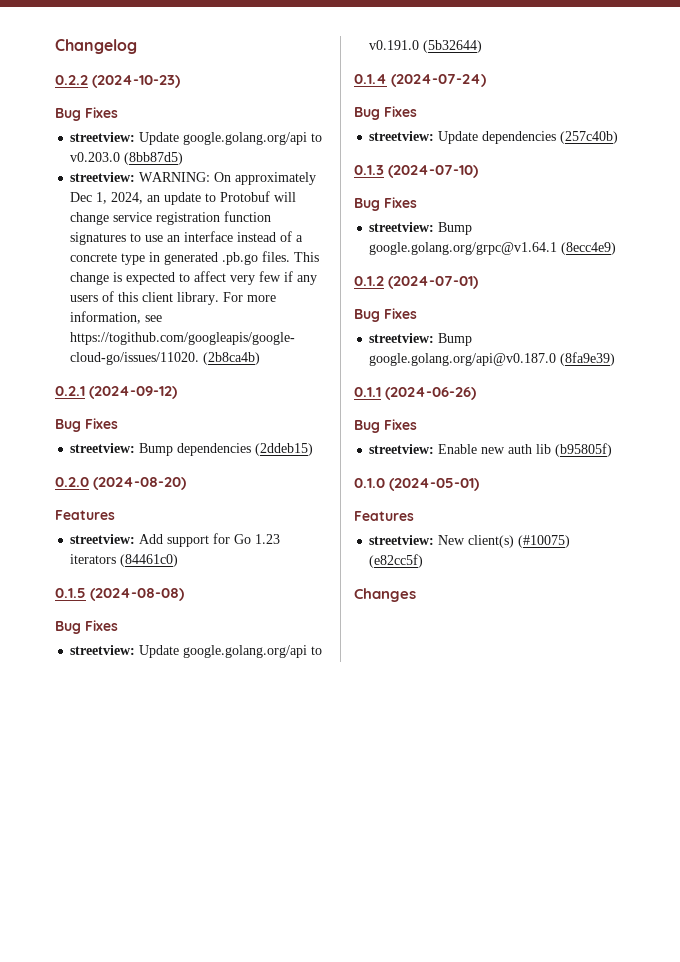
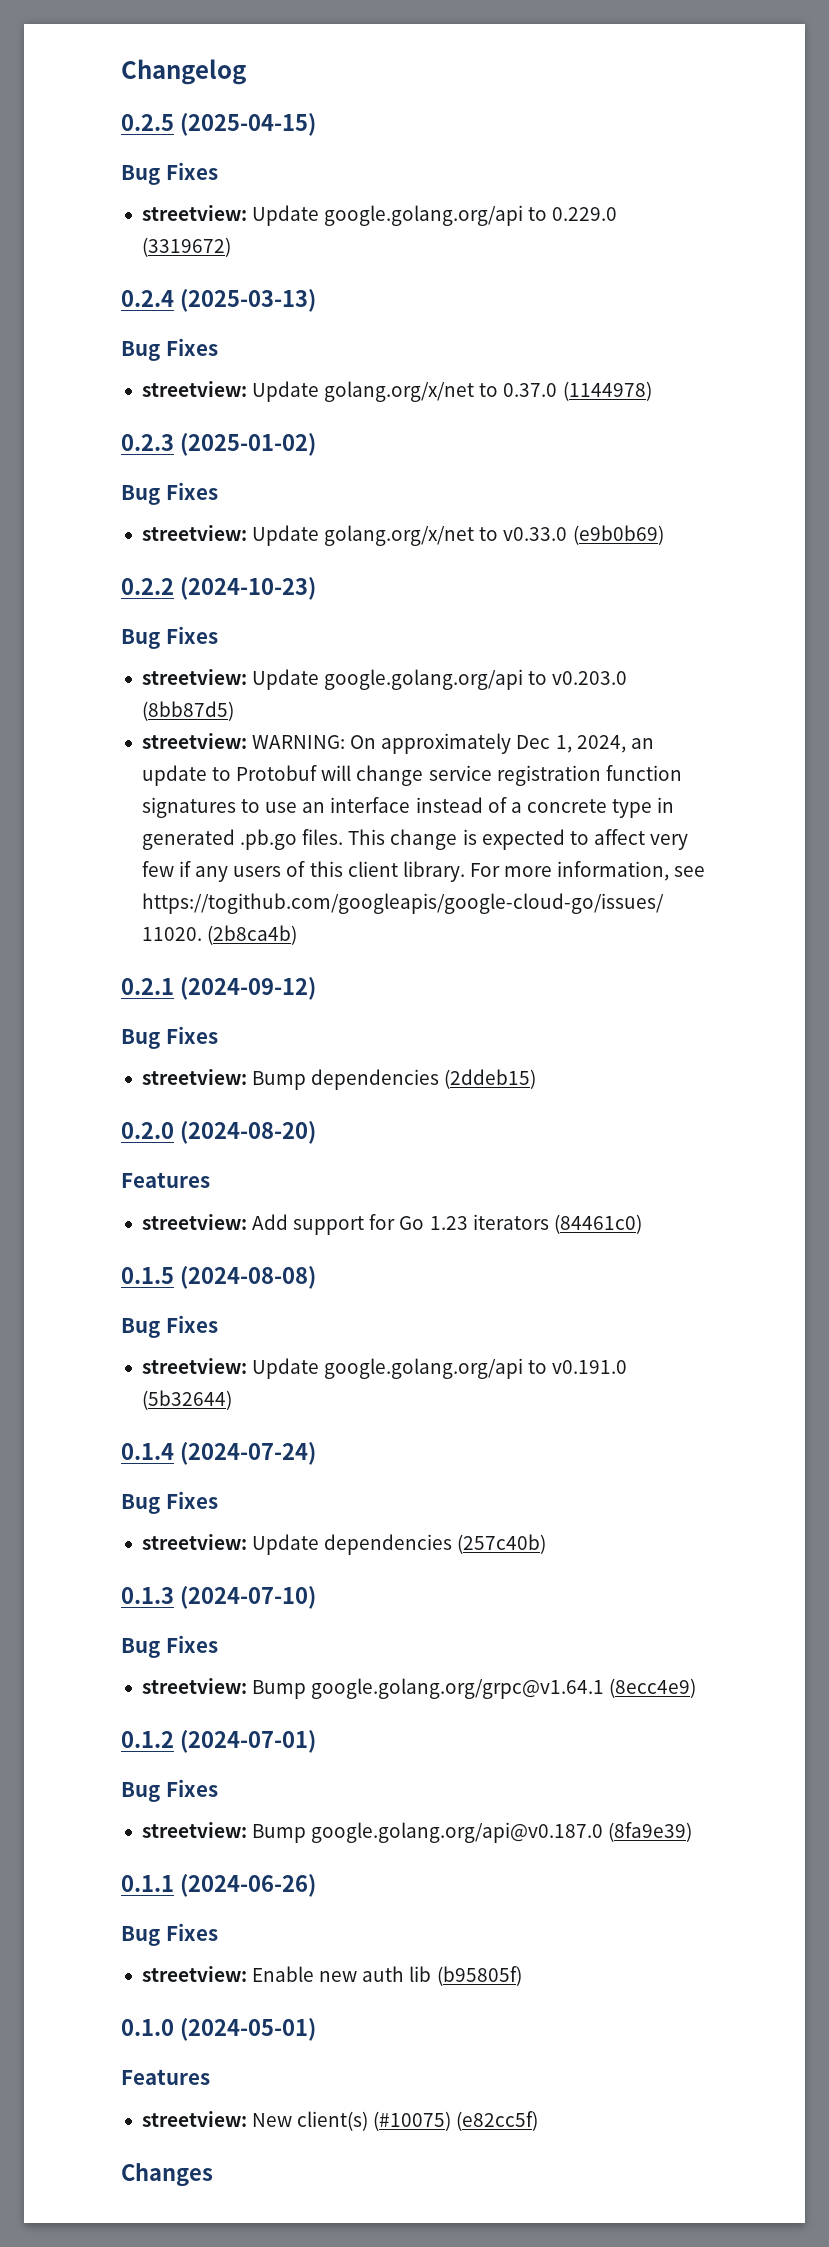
+ 0.2.5 (2025-04-15)
+ Bug Fixes
+ streetview: Update google.golang.org/api to 0.229.0 (3319672)
+ 0.2.4 (2025-03-13)
+ Bug Fixes
+ streetview: Update golang.org/x/net to 0.37.0 (1144978)
+ 0.2.3 (2025-01-02)
+ Bug Fixes
+ streetview: Update golang.org/x/net to v0.33.0 (e9b0b69)

